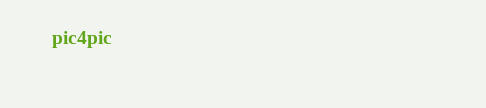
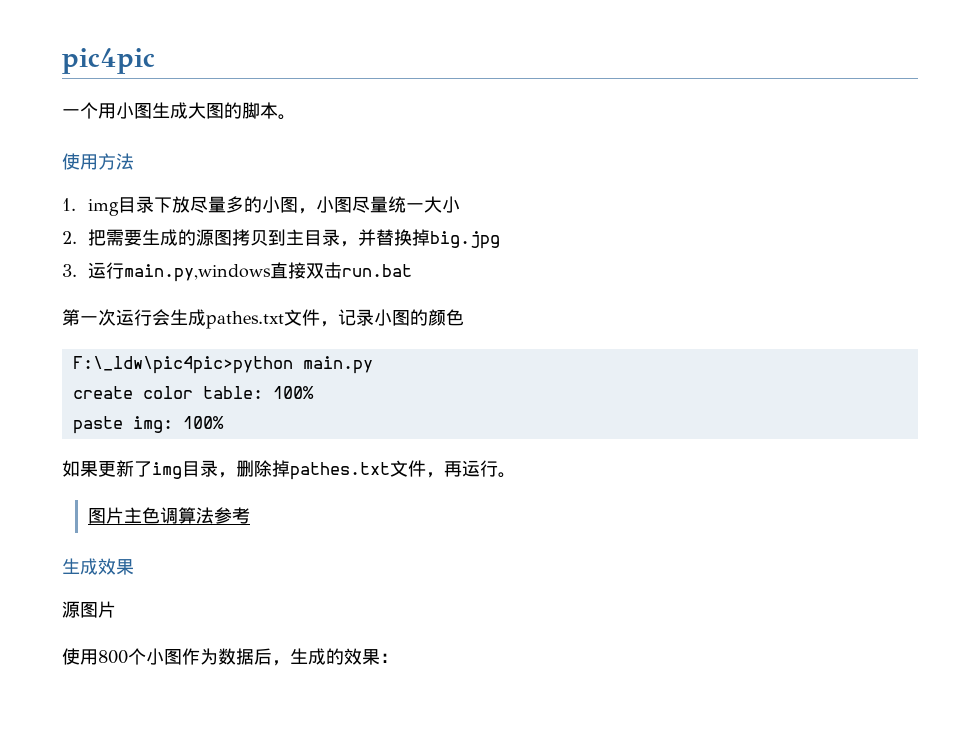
+ 一个用小图生成大图的脚本。
+ 使用方法
+ 1. img目录下放尽量多的小图，小图尽量统一大小
+ 2.把需要生成的源图拷贝到主目录，并替换掉big.jpg
+ 3.运行main.py,windows直接双击run.bat
+ 第一次运行会生成pathes.txt文件，记录小图的颜色
+ F:\_ldw\pic4pic>python main.py
+ create color table: 100%
+ paste img: 100%
+ 如果更新了img目录，删除掉pathes.txt文件，再运行。
+ 图片主色调算法参考
+ 生成效果
+ 源图片
+ 使用800个小图作为数据后，生成的效果：

